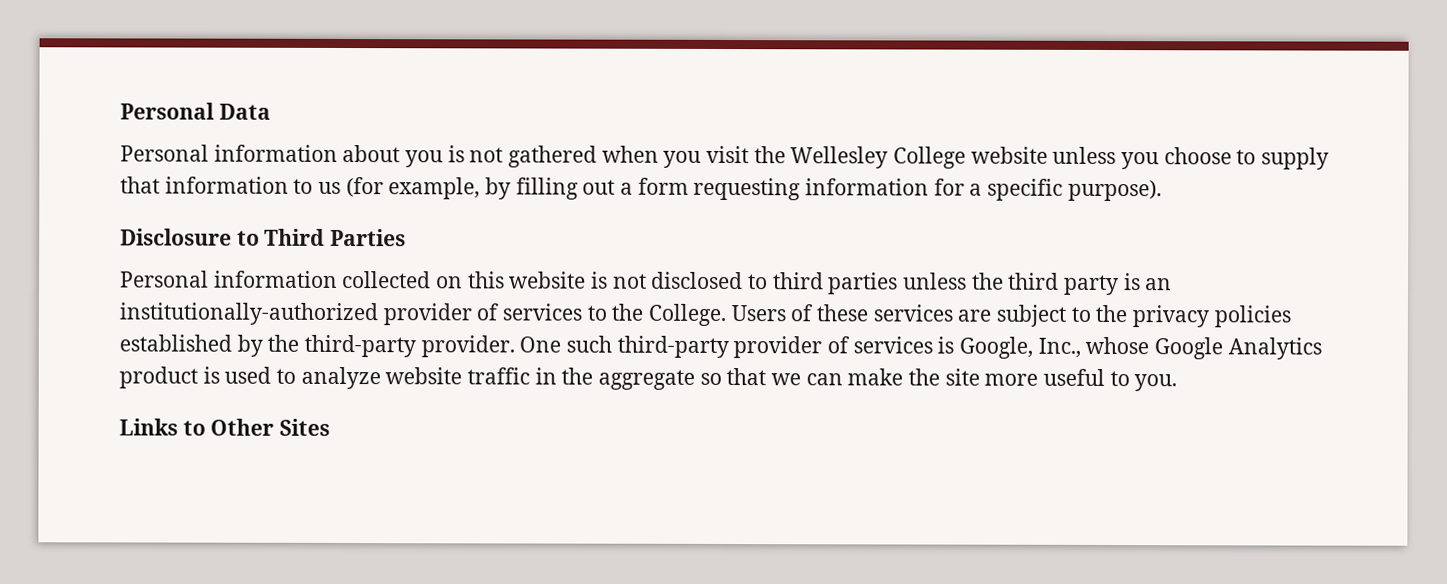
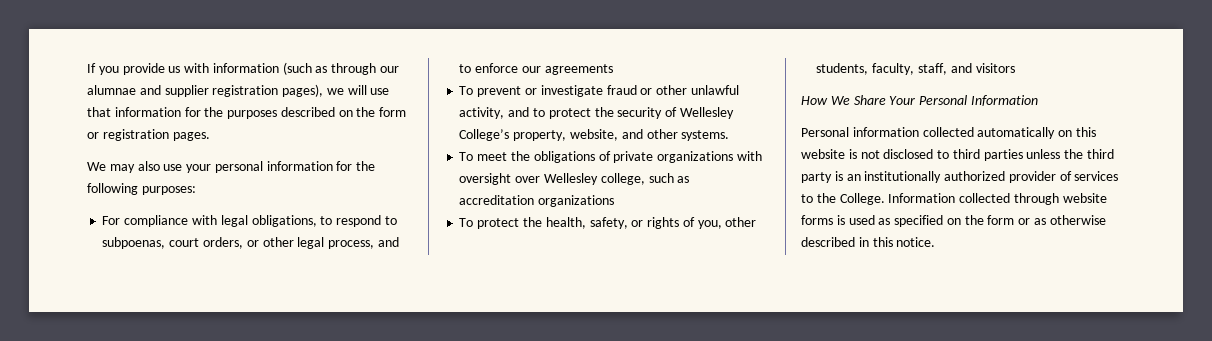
- Personal Data
- Personal information about you is not gathered when you visit the Wellesley College website unless you choose to supply that information to us (for example, by filling out a form requesting information for a specific purpose).
- Disclosure to Third Parties
+ If you provide us with information (such as through our alumnae and supplier registration pages), we will use that information for the purposes described on the form or registration pages.
+ We may also use your personal information for the following purposes:
+ For compliance with legal obligations, to respond to subpoenas, court orders, or other legal process, and to enforce our agreements
+ To prevent or investigate fraud or other unlawful activity, and to protect the security of Wellesley College’s property, website, and other systems.
+ To meet the obligations of private organizations with oversight over Wellesley college, such as accreditation organizations
+ To protect the health, safety, or rights of you, other students, faculty, staff, and visitors
+ How We Share Your Personal Information
- Personal information collected on this website is not disclosed to third parties unless the third party is an institutionally-authorized provider of services to the College.
+ Personal information collected automatically on this website is not disclosed to third parties unless the third party is an institutionally authorized provider of services to the College.
- Users of these services are subject to the privacy policies established by the third-party provider. One such third-party provider of services is Google, Inc., whose Google Analytics product is used to analyze website traffic in the aggregate so that we can make the site more useful to you.
- Links to Other Sites
+ Information collected through website forms is used as specified on the form or as otherwise described in this notice.

